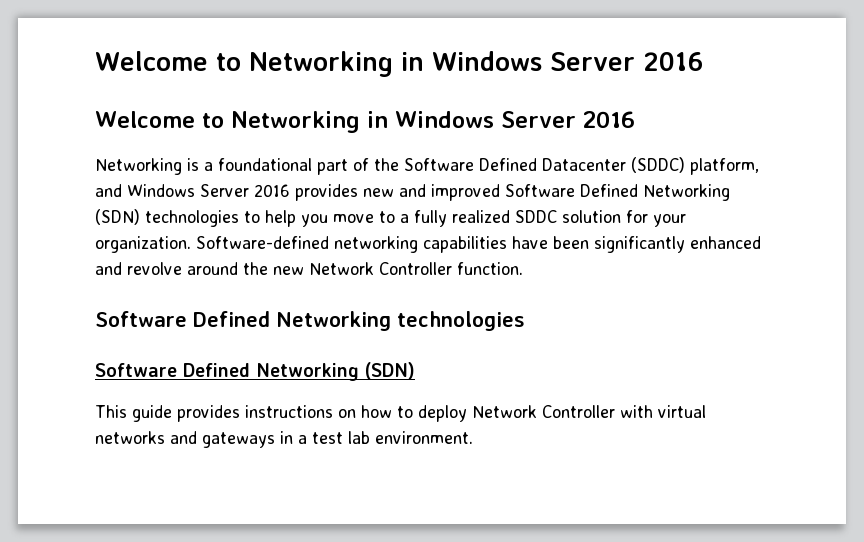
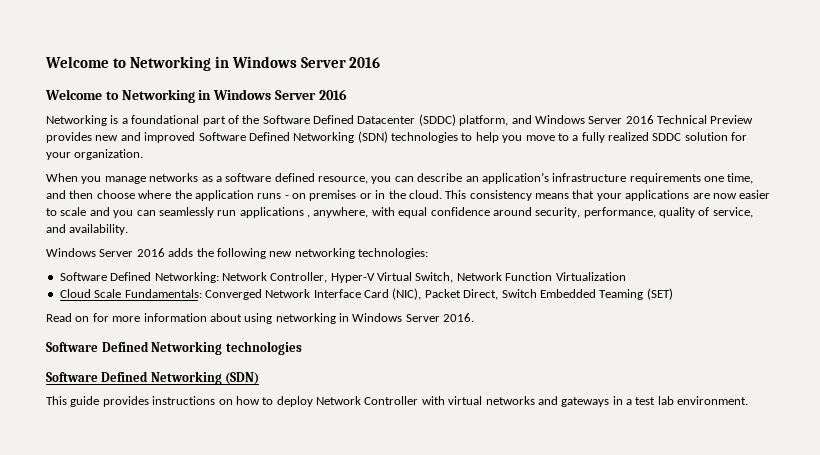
- Networking is a foundational part of the Software Defined Datacenter (SDDC) platform, and Windows Server 2016 provides new and improved Software Defined Networking (SDN) technologies to help you move to a fully realized SDDC solution for your organization. Software-defined networking capabilities have been significantly enhanced and revolve around the new Network Controller function.
+ Networking is a foundational part of the Software Defined Datacenter (SDDC) platform, and Windows Server 2016 Technical Preview provides new and improved Software Defined Networking (SDN) technologies to help you move to a fully realized SDDC solution for your organization.
+ When you manage networks as a software defined resource, you can describe an application’s infrastructure requirements one time, and then choose where the application runs - on premises or in the cloud. This consistency means that your applications are now easier to scale and you can seamlessly run applications , anywhere, with equal confidence around security, performance, quality of service, and availability.
+ Windows Server 2016 adds the following new networking technologies:
+ Software Defined Networking: Network Controller, Hyper-V Virtual Switch, Network Function Virtualization
+ Cloud Scale Fundamentals: Converged Network Interface Card (NIC), Packet Direct, Switch Embedded Teaming (SET)
+ Read on for more information about using networking in Windows Server 2016.

